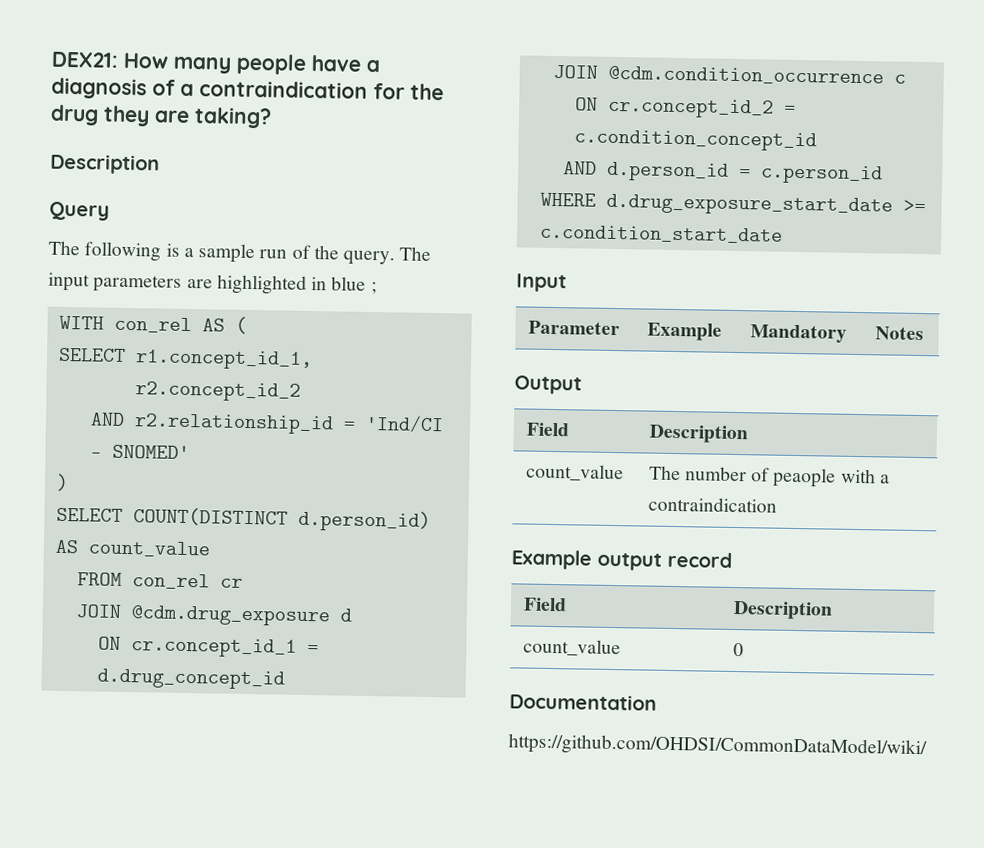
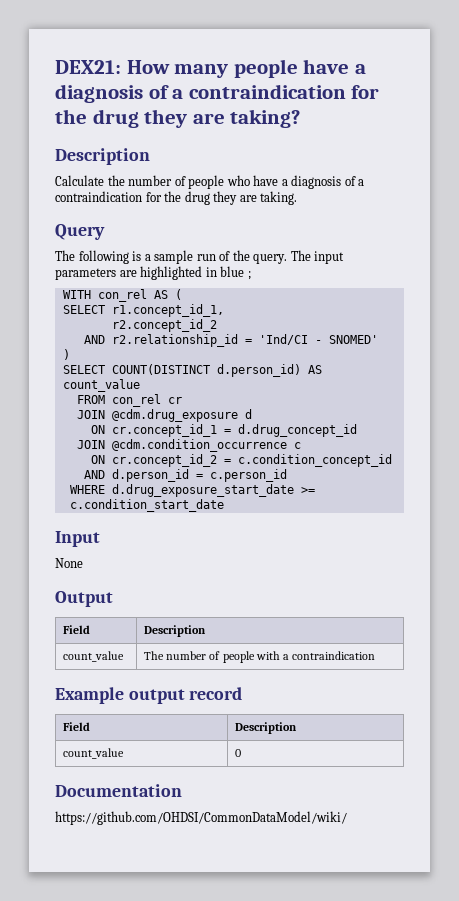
+ Calculate the number of people who have a diagnosis of a contraindication for the drug they are taking.
- Parameter | Example | Mandatory | Notes
+ None
- count_value | The number of peaople with a contraindication
+ count_value | The number of people with a contraindication

